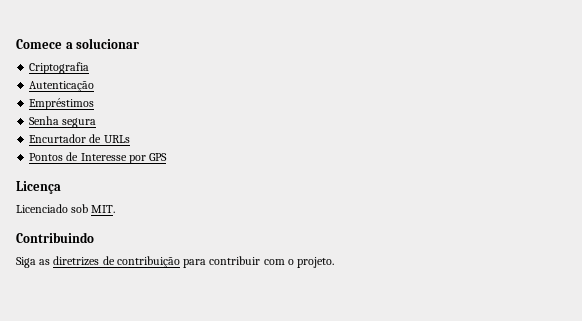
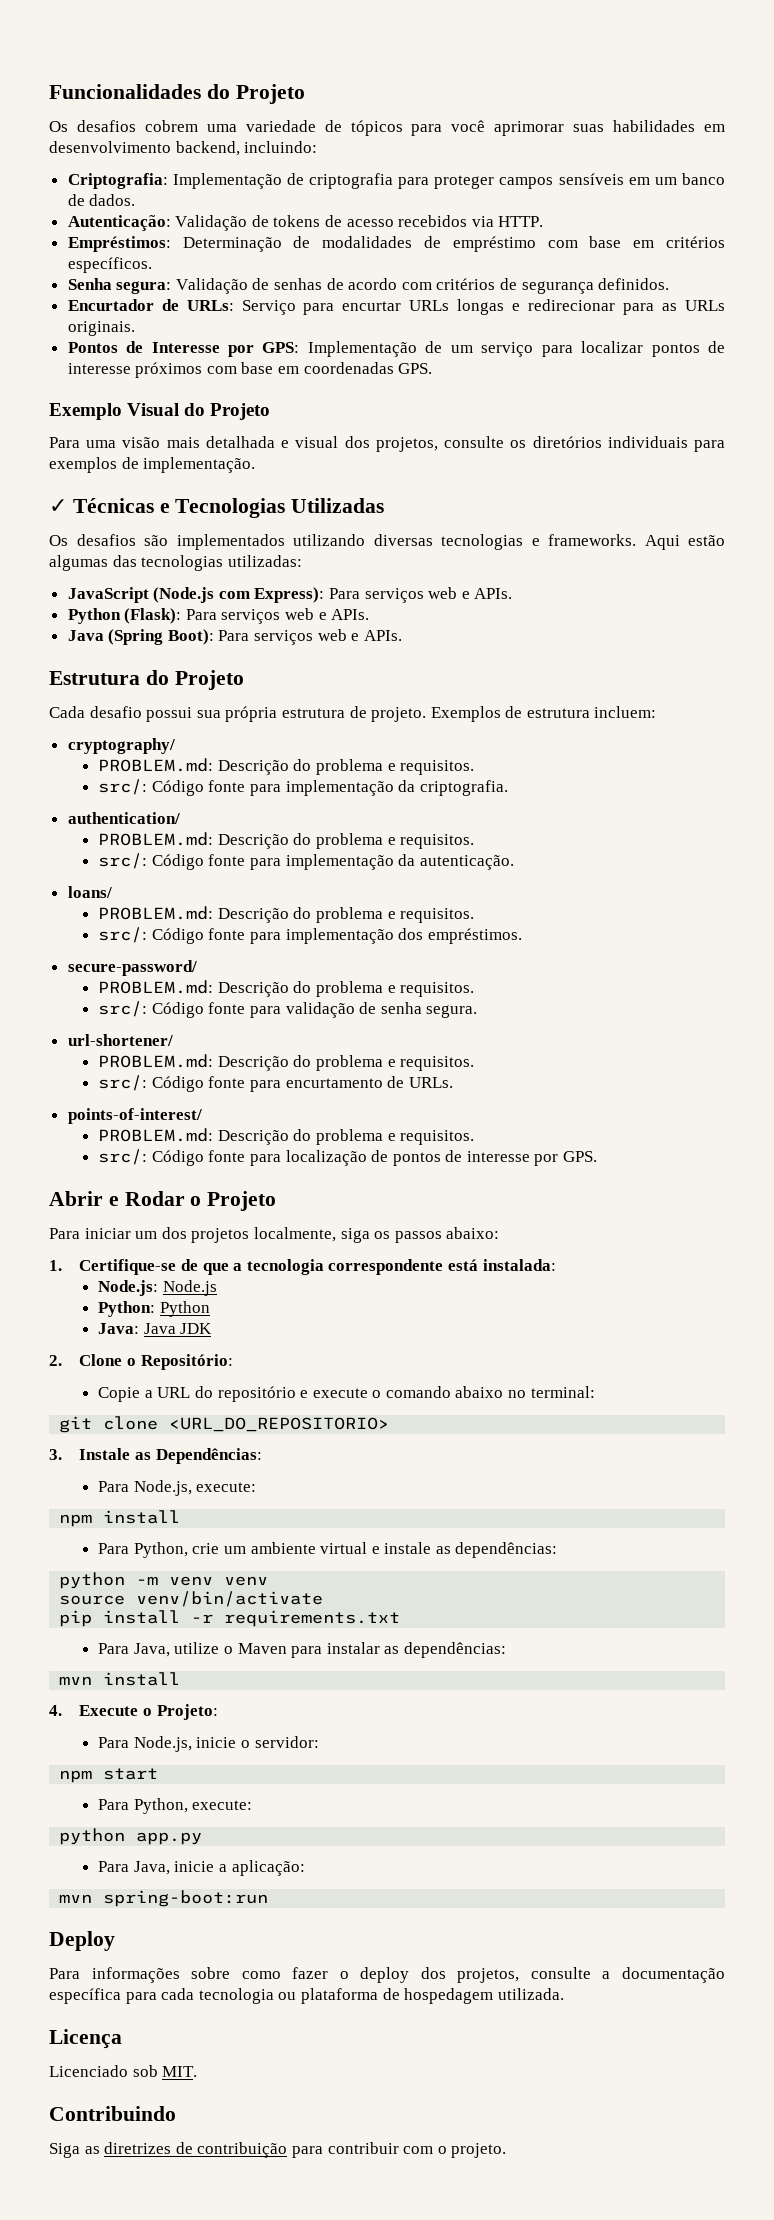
- Comece a solucionar
- Criptografia
- Autenticação
- Empréstimos
- Senha segura
- Encurtador de URLs
- Pontos de Interesse por GPS
+ Funcionalidades do Projeto
+ Os desafios cobrem uma variedade de tópicos para você aprimorar suas habilidades em desenvolvimento backend, incluindo:
+ Criptografia: Implementação de criptografia para proteger campos sensíveis em um banco de dados.
+ Autenticação: Validação de tokens de acesso recebidos via HTTP.
+ Empréstimos: Determinação de modalidades de empréstimo com base em critérios específicos.
+ Senha segura: Validação de senhas de acordo com critérios de segurança definidos.
+ Encurtador de URLs: Serviço para encurtar URLs longas e redirecionar para as URLs originais.
+ Pontos de Interesse por GPS: Implementação de um serviço para localizar pontos de interesse próximos com base em coordenadas GPS.
+ Exemplo Visual do Projeto
+ Para uma visão mais detalhada e visual dos projetos, consulte os diretórios individuais para exemplos de implementação.
+ ✓ Técnicas e Tecnologias Utilizadas
+ Os desafios são implementados utilizando diversas tecnologias e frameworks. Aqui estão algumas das tecnologias utilizadas:
+ JavaScript (Node.js com Express): Para serviços web e APIs.
+ Python (Flask): Para serviços web e APIs.
+ Java (Spring Boot): Para serviços web e APIs.
+ Estrutura do Projeto
+ Cada desafio possui sua própria estrutura de projeto. Exemplos de estrutura incluem:
+ cryptography/
+ PROBLEM.md: Descrição do problema e requisitos.
+ src/: Código fonte para implementação da criptografia.
+ authentication/
+ PROBLEM.md: Descrição do problema e requisitos.
+ src/: Código fonte para implementação da autenticação.
+ loans/
+ PROBLEM.md: Descrição do problema e requisitos.
+ src/: Código fonte para implementação dos empréstimos.
+ secure-password/
+ PROBLEM.md: Descrição do problema e requisitos.
+ src/: Código fonte para validação de senha segura.
+ url-shortener/
+ PROBLEM.md: Descrição do problema e requisitos.
+ src/: Código fonte para encurtamento de URLs.
+ points-of-interest/
+ PROBLEM.md: Descrição do problema e requisitos.
+ src/: Código fonte para localização de pontos de interesse por GPS.
+ Abrir e Rodar o Projeto
+ Para iniciar um dos projetos localmente, siga os passos abaixo:
+ 1. Certifique-se de que a tecnologia correspondente está instalada:
+ Node.js: Node.js
+ Python: Python
+ Java: Java JDK
+ 2. Clone o Repositório:
+ Copie a URL do repositório e execute o comando abaixo no terminal:
+ git clone <URL_DO_REPOSITORIO>
+ 3. Instale as Dependências:
+ Para Node.js, execute:
+ npm install
+ Para Python, crie um ambiente virtual e instale as dependências:
+ python -m venv venv
+ source venv/bin/activate
+ pip install -r requirements.txt
+ Para Java, utilize o Maven para instalar as dependências:
+ mvn install
+ 4. Execute o Projeto:
+ Para Node.js, inicie o servidor:
+ npm start
+ Para Python, execute:
+ python app.py
+ Para Java, inicie a aplicação:
+ mvn spring-boot:run
+ Deploy
+ Para informações sobre como fazer o deploy dos projetos, consulte a documentação específica para cada tecnologia ou plataforma de hospedagem utilizada.

